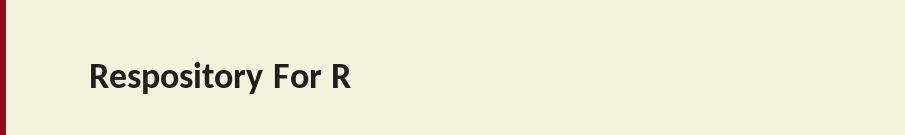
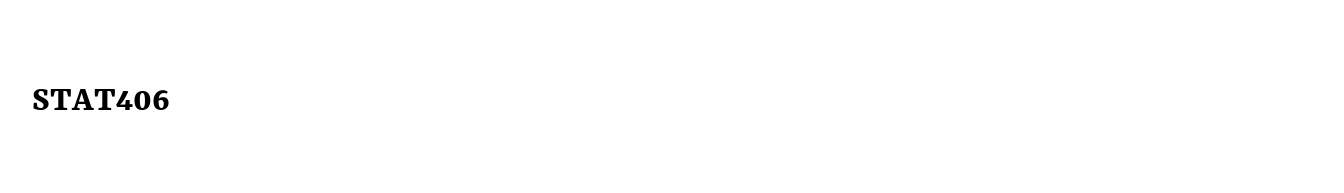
- Respository For R
+ STAT406

